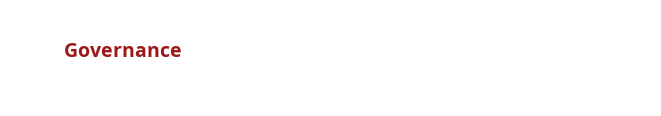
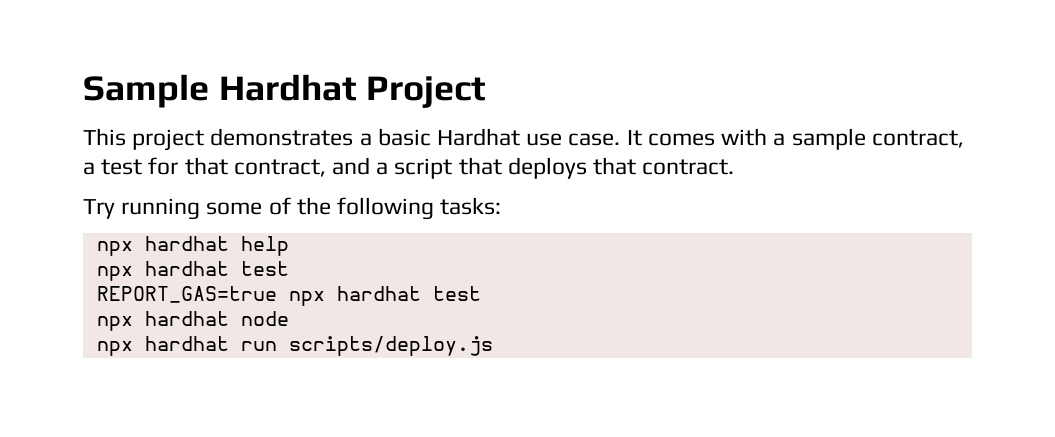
- Governance
+ Sample Hardhat Project
+ This project demonstrates a basic Hardhat use case. It comes with a sample contract, a test for that contract, and a script that deploys that contract.
+ Try running some of the following tasks:
+ npx hardhat help
+ npx hardhat test
+ REPORT_GAS=true npx hardhat test
+ npx hardhat node
+ npx hardhat run scripts/deploy.js

